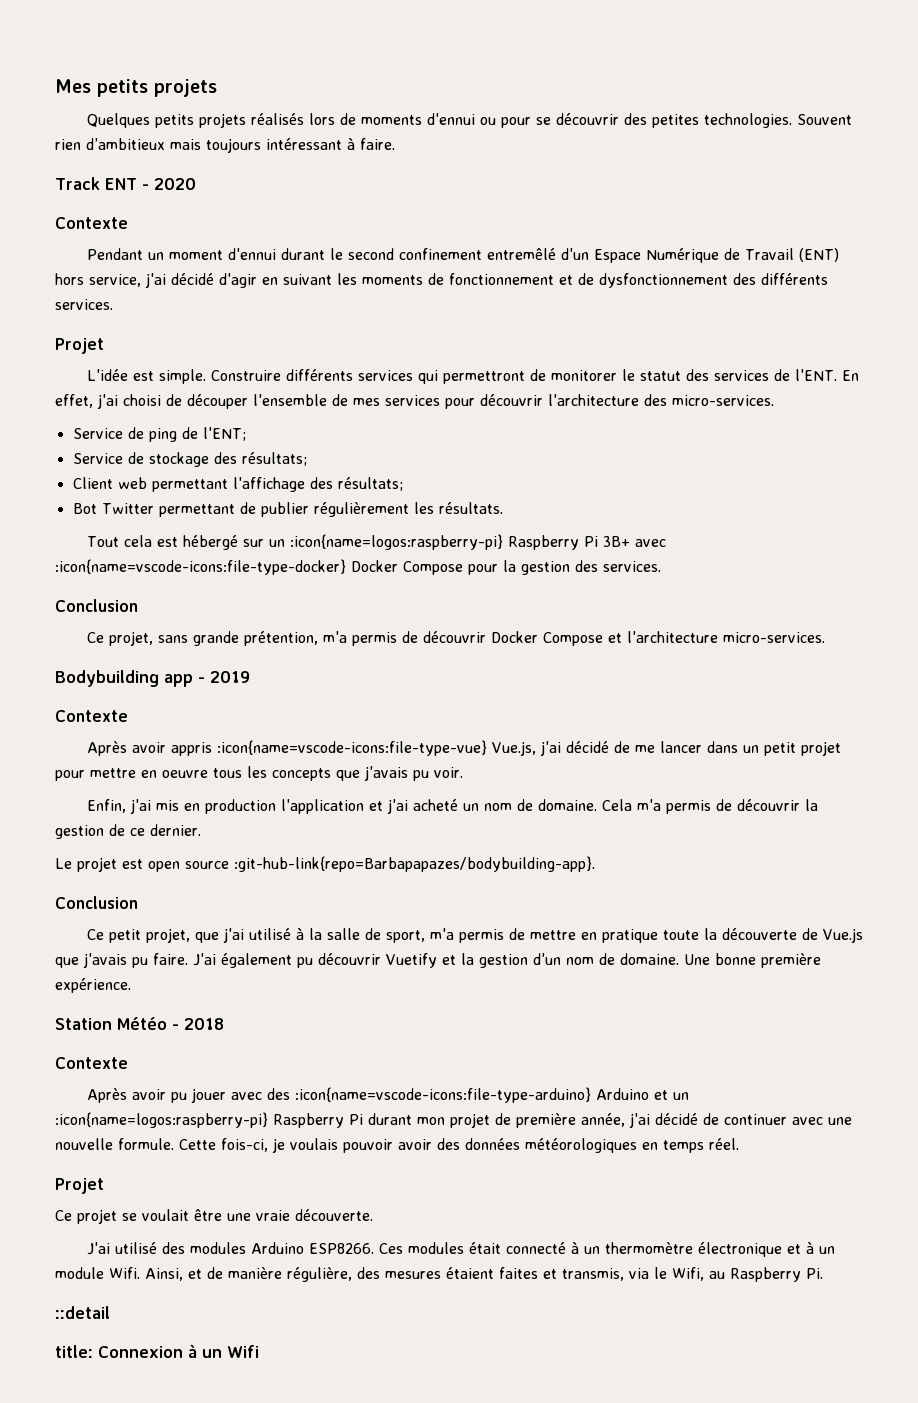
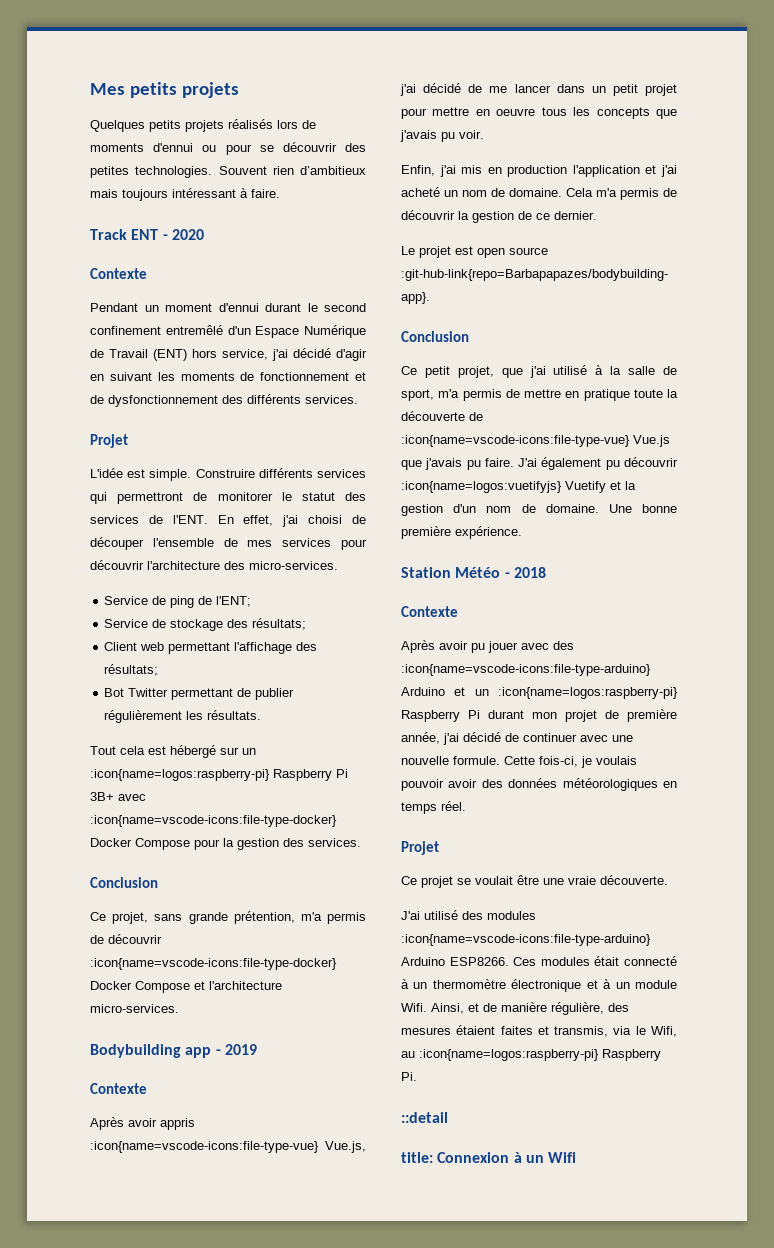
- Ce projet, sans grande prétention, m'a permis de découvrir Docker Compose et l'architecture micro-services.
+ Ce projet, sans grande prétention, m'a permis de découvrir :icon{name=vscode-icons:file-type-docker} Docker Compose et l'architecture micro-services.
- Ce petit projet, que j'ai utilisé à la salle de sport, m'a permis de mettre en pratique toute la découverte de Vue.js que j'avais pu faire.
+ Ce petit projet, que j'ai utilisé à la salle de sport, m'a permis de mettre en pratique toute la découverte de :icon{name=vscode-icons:file-type-vue} Vue.js que j'avais pu faire.
- J'ai également pu découvrir Vuetify et la gestion d'un nom de domaine.
+ J'ai également pu découvrir :icon{name=logos:vuetifyjs} Vuetify et la gestion d'un nom de domaine.
- J'ai utilisé des modules Arduino ESP8266.
+ J'ai utilisé des modules :icon{name=vscode-icons:file-type-arduino} Arduino ESP8266.
- Ainsi, et de manière régulière, des mesures étaient faites et transmis, via le Wifi, au Raspberry Pi.
+ Ainsi, et de manière régulière, des mesures étaient faites et transmis, via le Wifi, au :icon{name=logos:raspberry-pi} Raspberry Pi.

